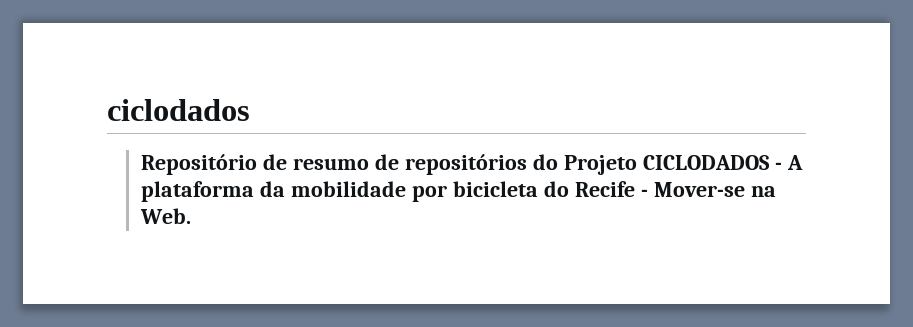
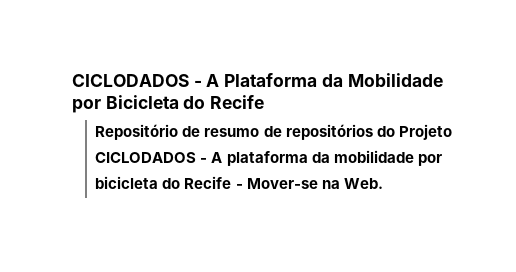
- ciclodados
+ CICLODADOS - A Plataforma da Mobilidade por Bicicleta do Recife

